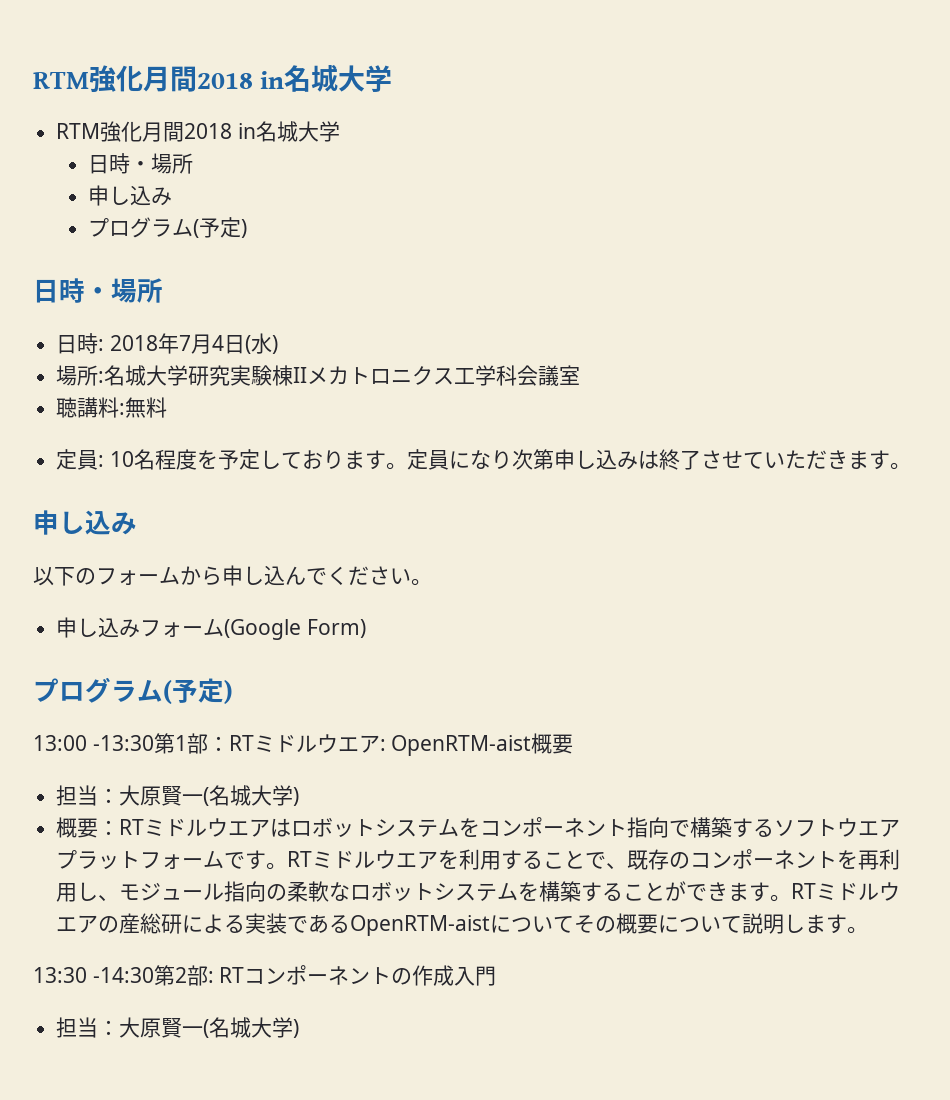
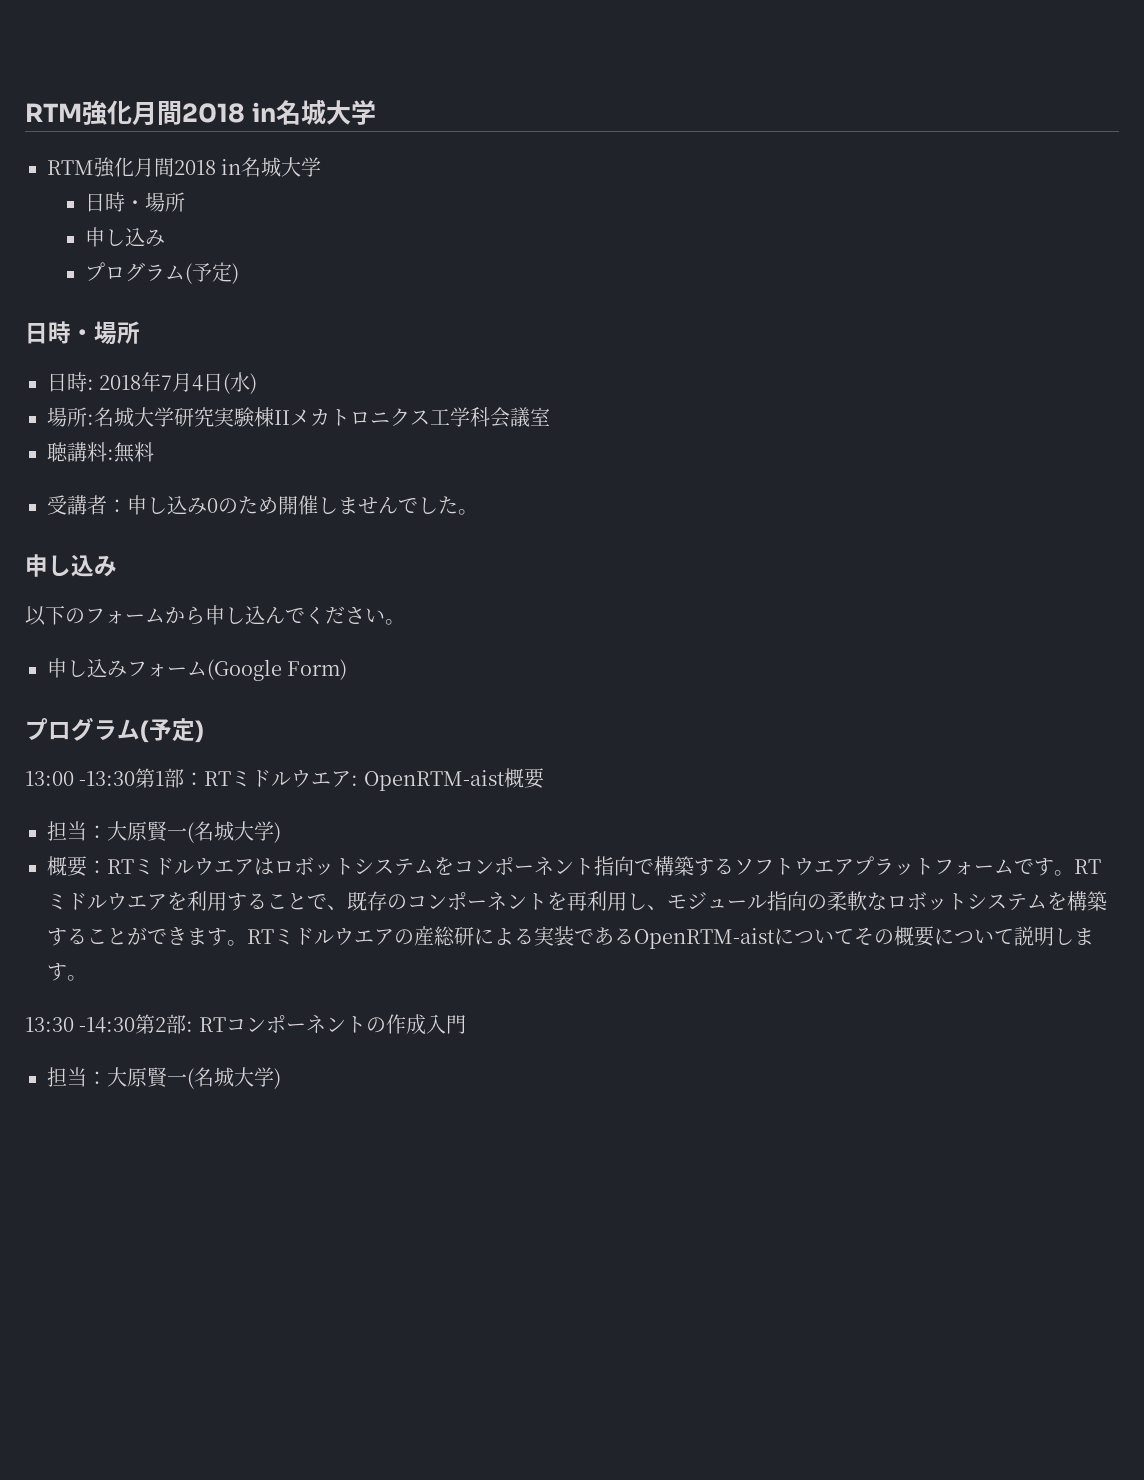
- 定員: 10名程度を予定しております。定員になり次第申し込みは終了させていただきます。
+ 受講者：申し込み0のため開催しませんでした。

